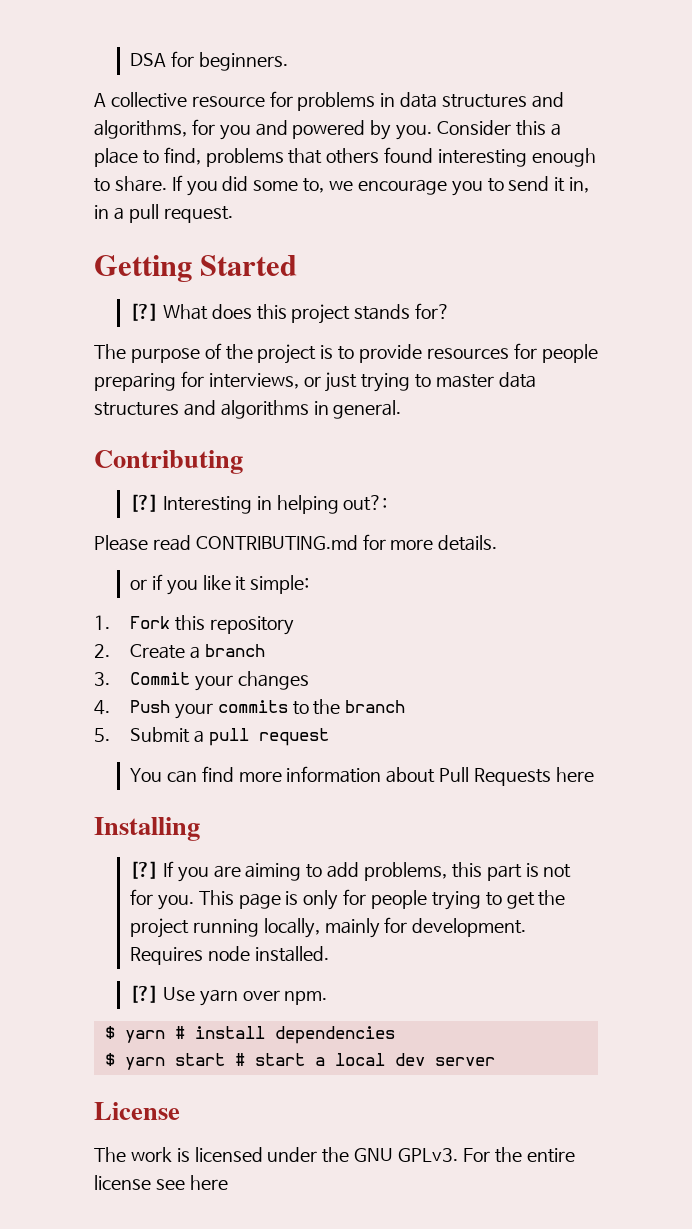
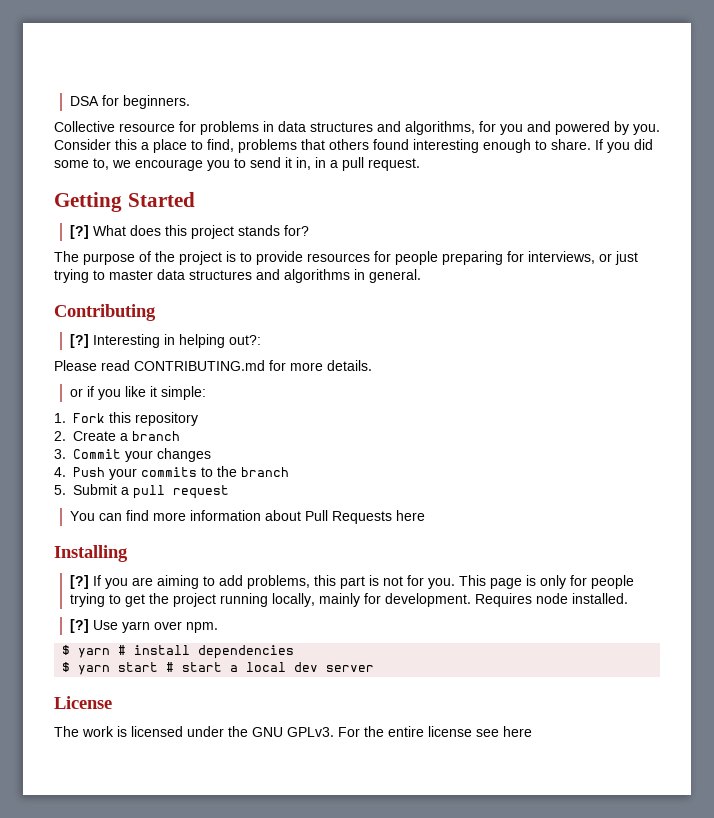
- A collective resource for problems in data structures and algorithms, for you and powered by you.
+ Collective resource for problems in data structures and algorithms, for you and powered by you.

